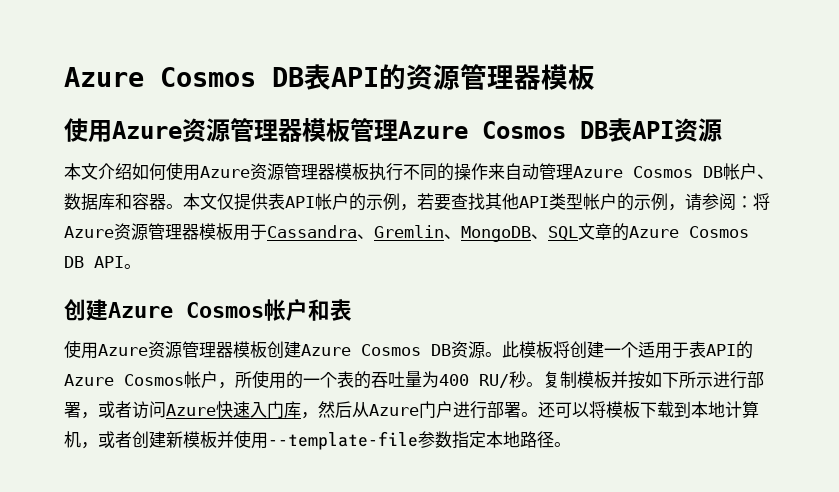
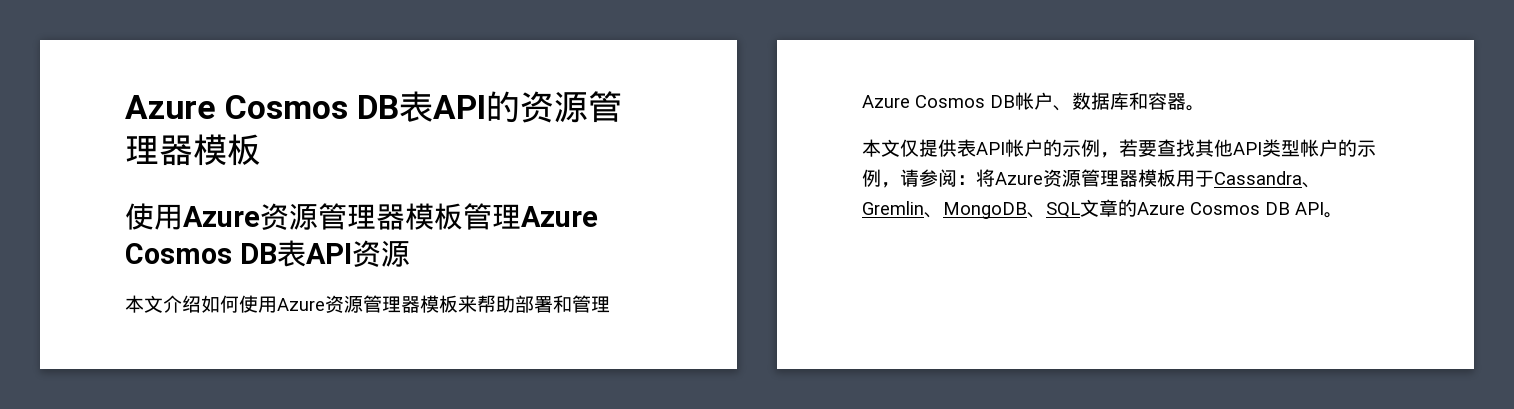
- 本文介绍如何使用Azure资源管理器模板执行不同的操作来自动管理Azure Cosmos DB帐户、数据库和容器。本文仅提供表API帐户的示例，若要查找其他API类型帐户的示例，请参阅：将Azure资源管理器模板用于Cassandra、Gremlin、MongoDB、SQL文章的Azure Cosmos DB API。
+ 本文介绍如何使用Azure资源管理器模板来帮助部署和管理Azure Cosmos DB帐户、数据库和容器。
+ 本文仅提供表API帐户的示例，若要查找其他API类型帐户的示例，请参阅：将Azure资源管理器模板用于Cassandra、Gremlin、MongoDB、SQL文章的Azure Cosmos DB API。
- 创建Azure Cosmos帐户和表
- 使用Azure资源管理器模板创建Azure Cosmos DB资源。此模板将创建一个适用于表API的Azure Cosmos帐户，所使用的一个表的吞吐量为400 RU/秒。复制模板并按如下所示进行部署，或者访问Azure快速入门库，然后从Azure门户进行部署。还可以将模板下载到本地计算机，或者创建新模板并使用--template-file参数指定本地路径。

